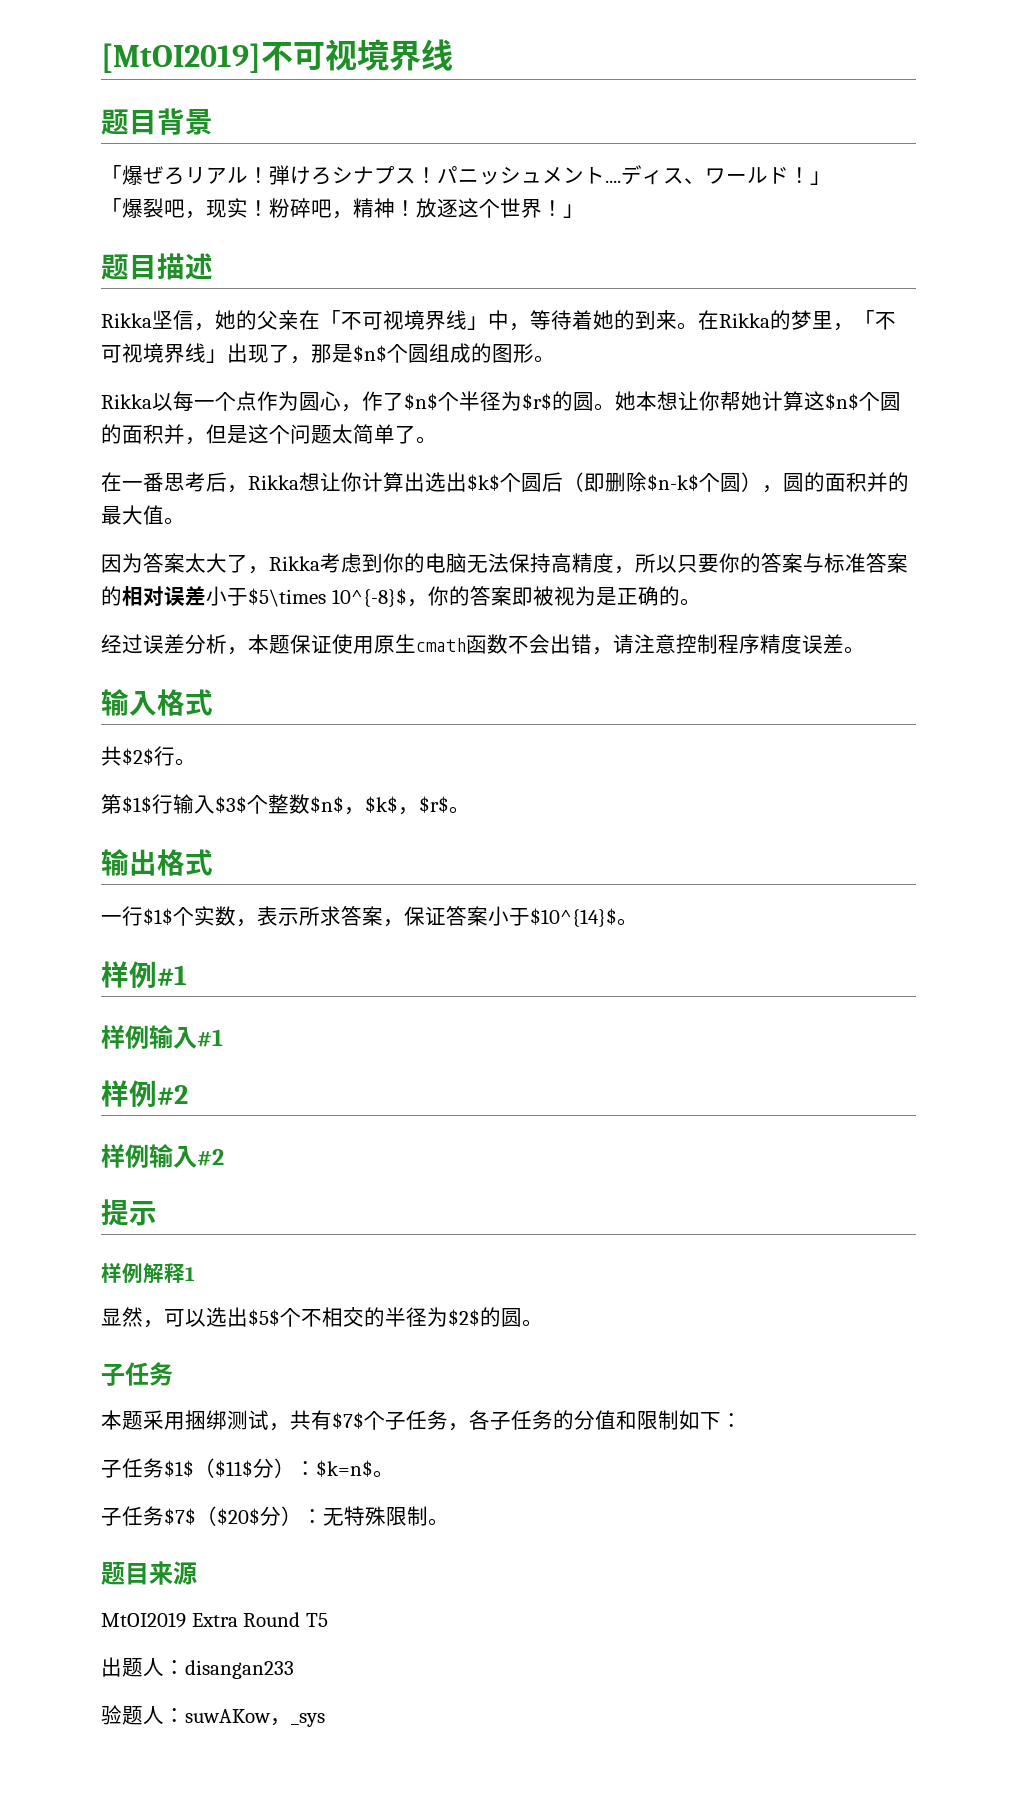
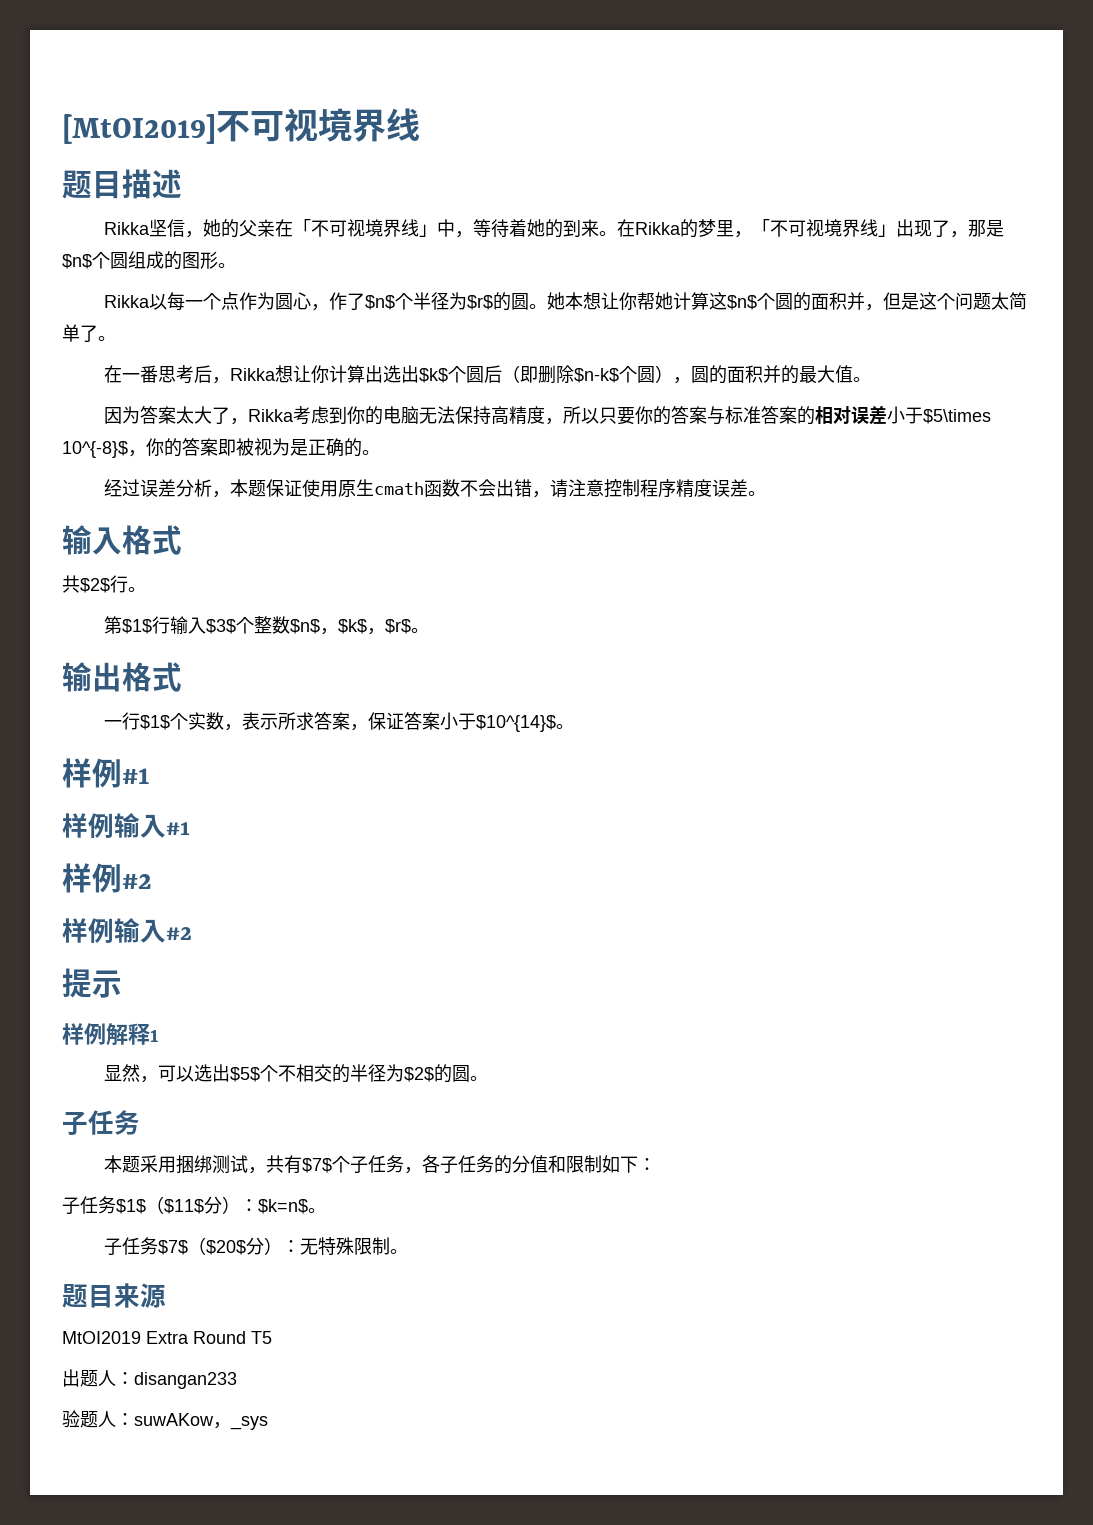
- 题目背景
- 「爆ぜろリアル！弾けろシナプス！パニッシュメント....ディス、ワールド！」
- 「爆裂吧，现实！粉碎吧，精神！放逐这个世界！」

